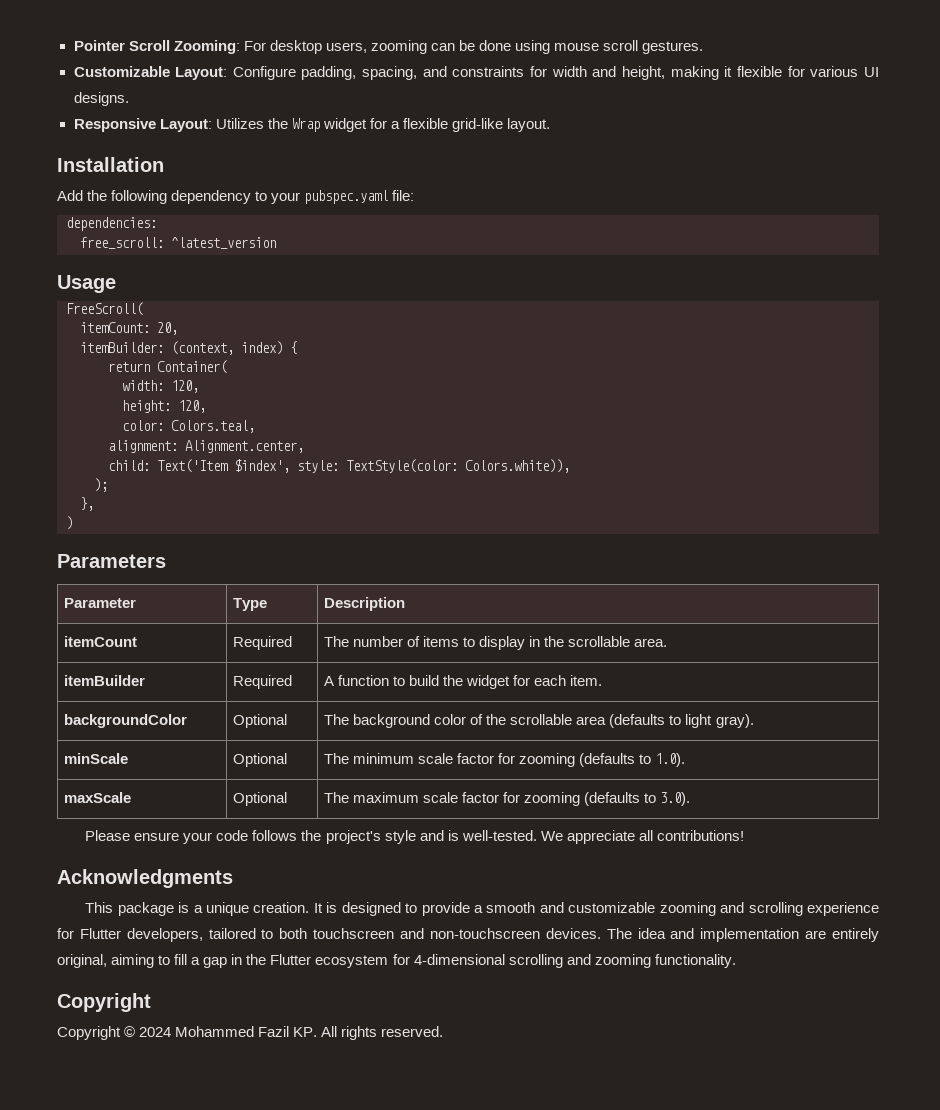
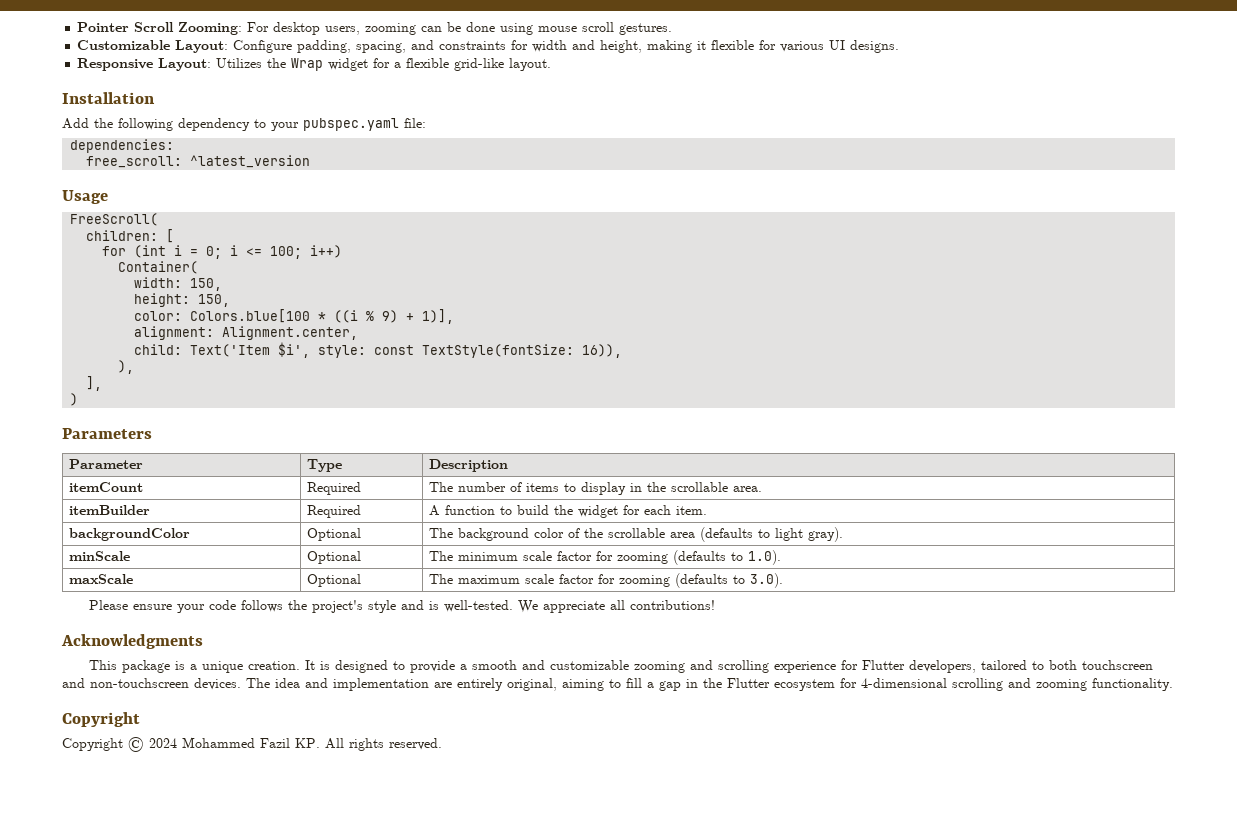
- itemCount: 20,
- itemBuilder: (context, index) {
- return Container(
+ children: [
+ for (int i = 0; i <= 100; i++)
+ Container(
- width: 120,
+ width: 150,
- height: 120,
+ height: 150,
- color: Colors.teal,
+ color: Colors.blue[100 * ((i % 9) + 1)],
  alignment: Alignment.center,
- child: Text('Item $index', style: TextStyle(color: Colors.white)),
- );
- },
+ child: Text('Item $i', style: const TextStyle(fontSize: 16)),
+ ),
+ ],

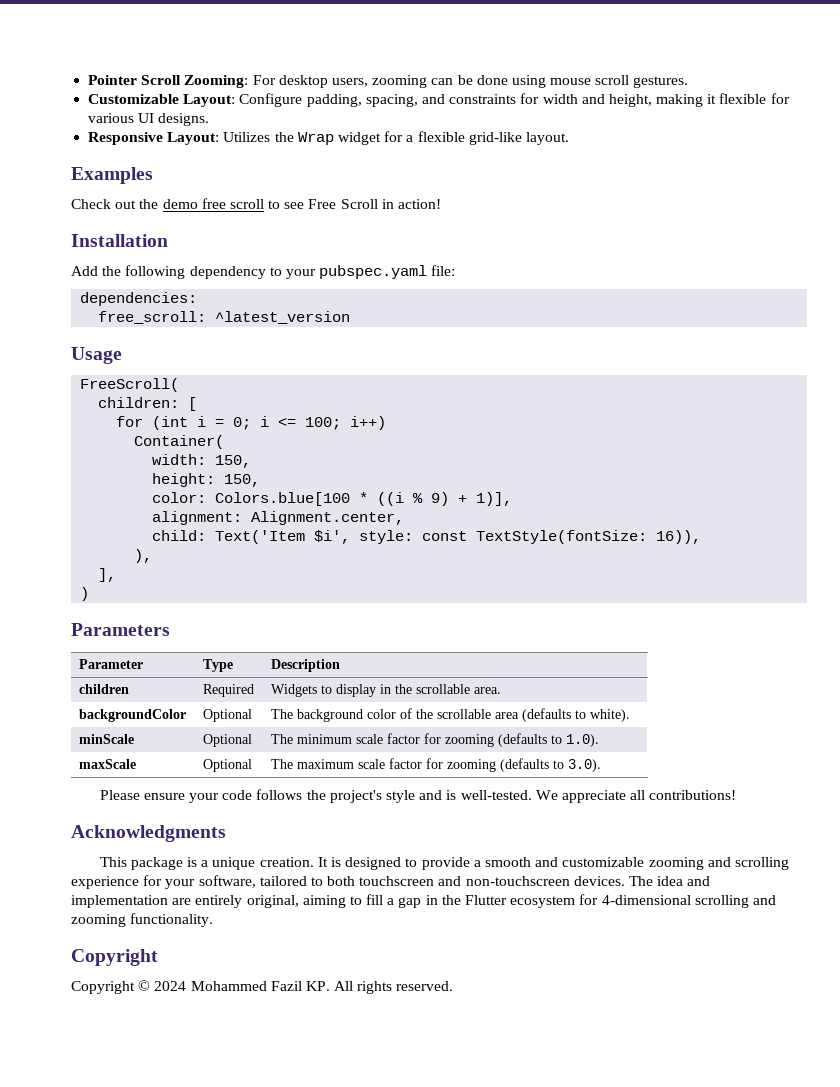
+ Examples
+ Check out the demo free scroll to see Free Scroll in action!
- itemCount | Required | The number of items to display in the scrollable area.
+ children | Required | Widgets to display in the scrollable area.
- itemBuilder | Required | A function to build the widget for each item.
- backgroundColor | Optional | The background color of the scrollable area (defaults to light gray).
+ backgroundColor | Optional | The background color of the scrollable area (defaults to white).
- It is designed to provide a smooth and customizable zooming and scrolling experience for Flutter developers, tailored to both touchscreen and non-touchscreen devices.
+ It is designed to provide a smooth and customizable zooming and scrolling experience for your software, tailored to both touchscreen and non-touchscreen devices.

